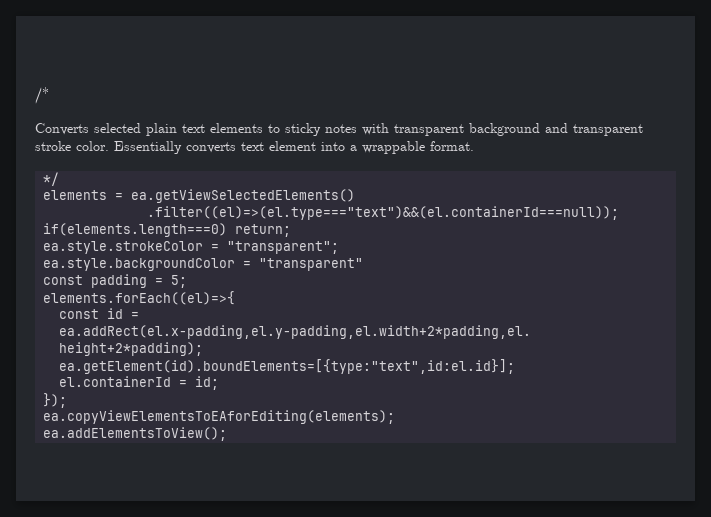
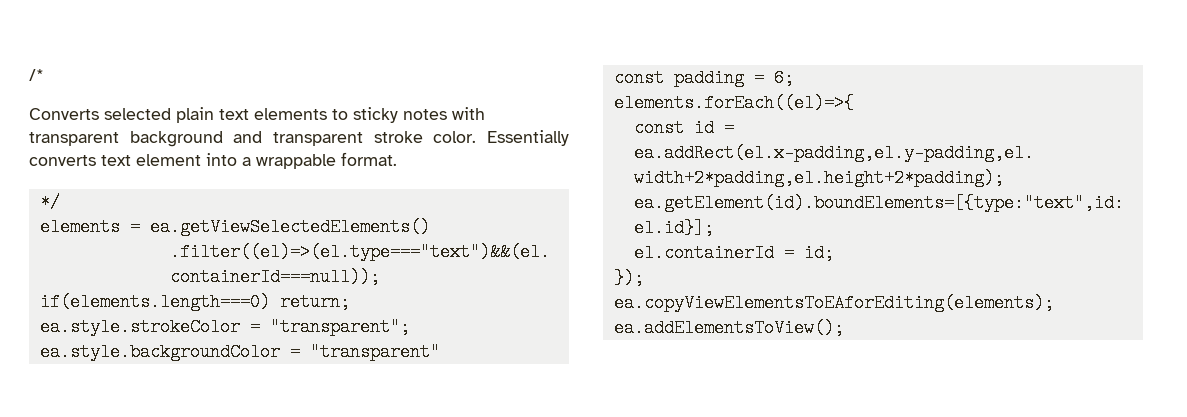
- const padding = 5;
+ const padding = 6;

